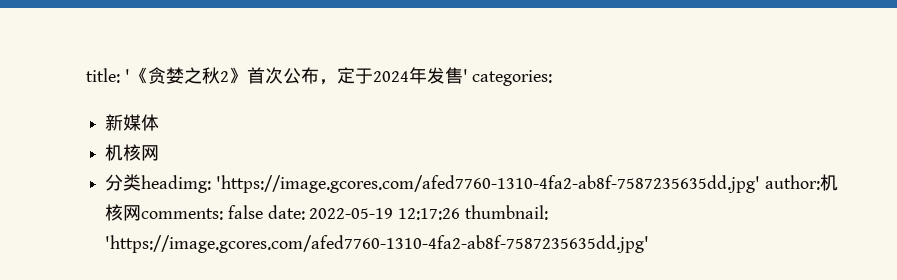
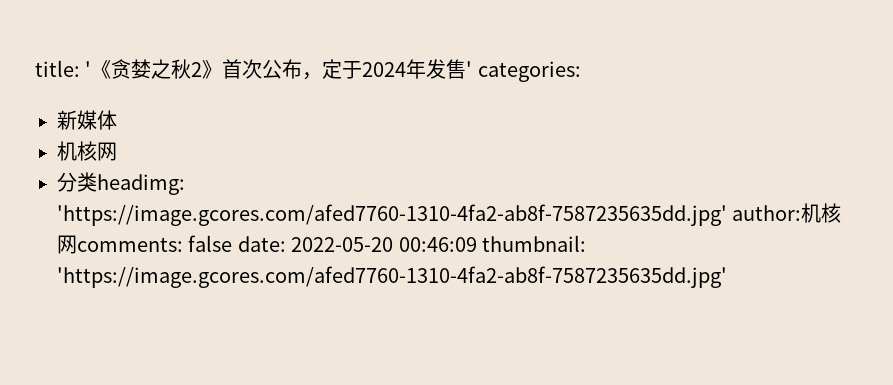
- 分类headimg: 'https://image.gcores.com/afed7760-1310-4fa2-ab8f-7587235635dd.jpg' author:机核网comments: false date: 2022-05-19 12:17:26 thumbnail: 'https://image.gcores.com/afed7760-1310-4fa2-ab8f-7587235635dd.jpg'
+ 分类headimg: 'https://image.gcores.com/afed7760-1310-4fa2-ab8f-7587235635dd.jpg' author:机核网comments: false date: 2022-05-20 00:46:09 thumbnail: 'https://image.gcores.com/afed7760-1310-4fa2-ab8f-7587235635dd.jpg'

